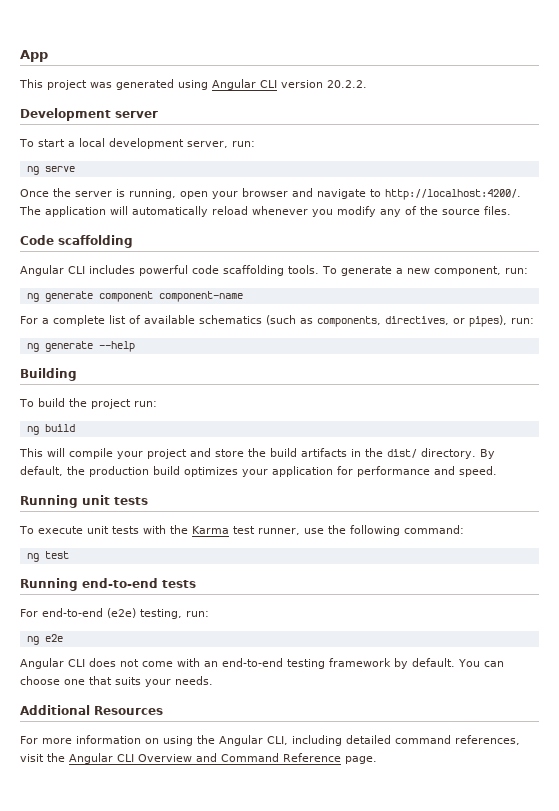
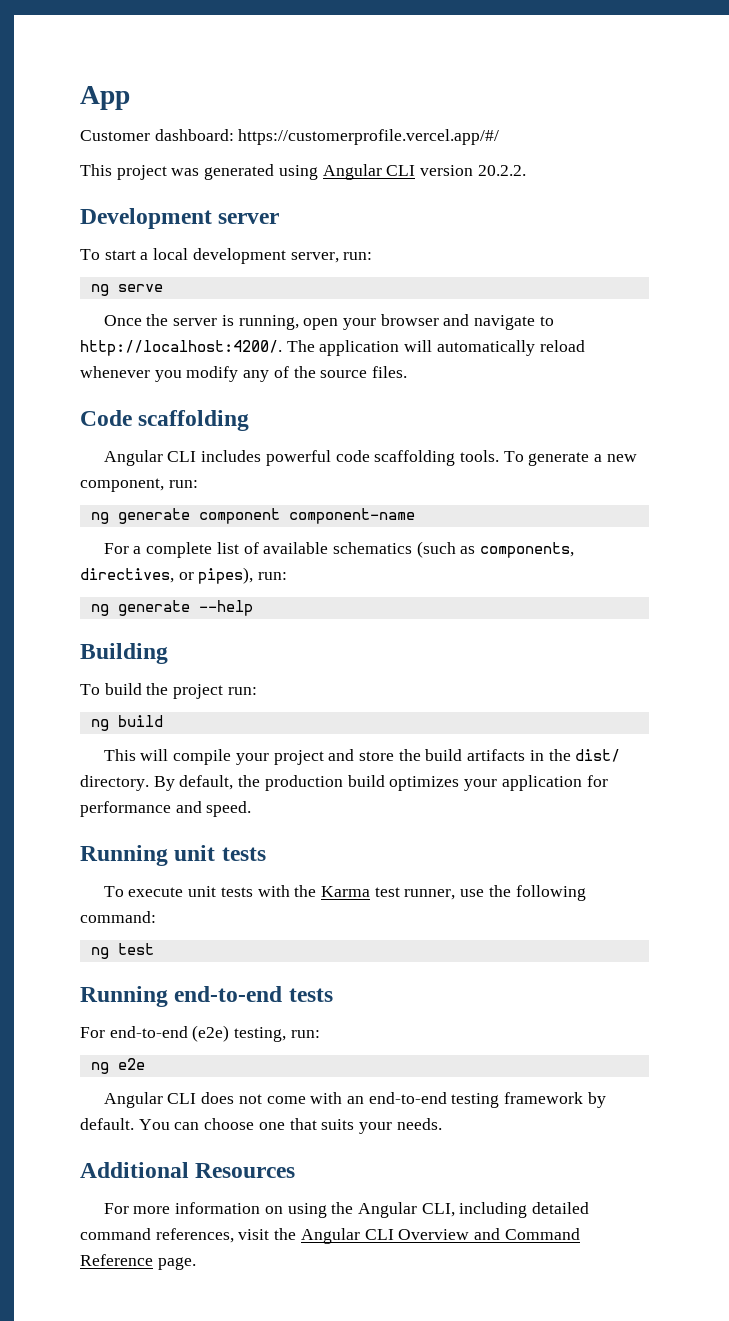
+ Customer dashboard: https://customerprofile.vercel.app/#/

